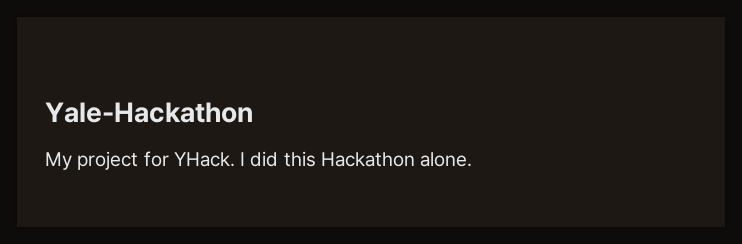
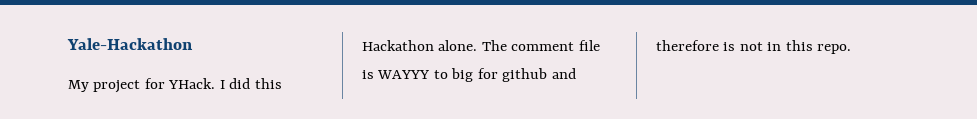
+ The comment file is WAYYY to big for github and therefore is not in this repo.

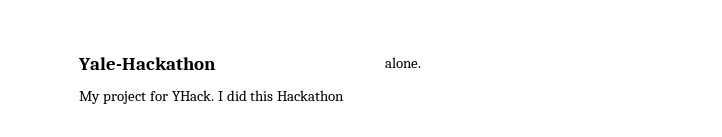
- The comment file is WAYYY to big for github and therefore is not in this repo.

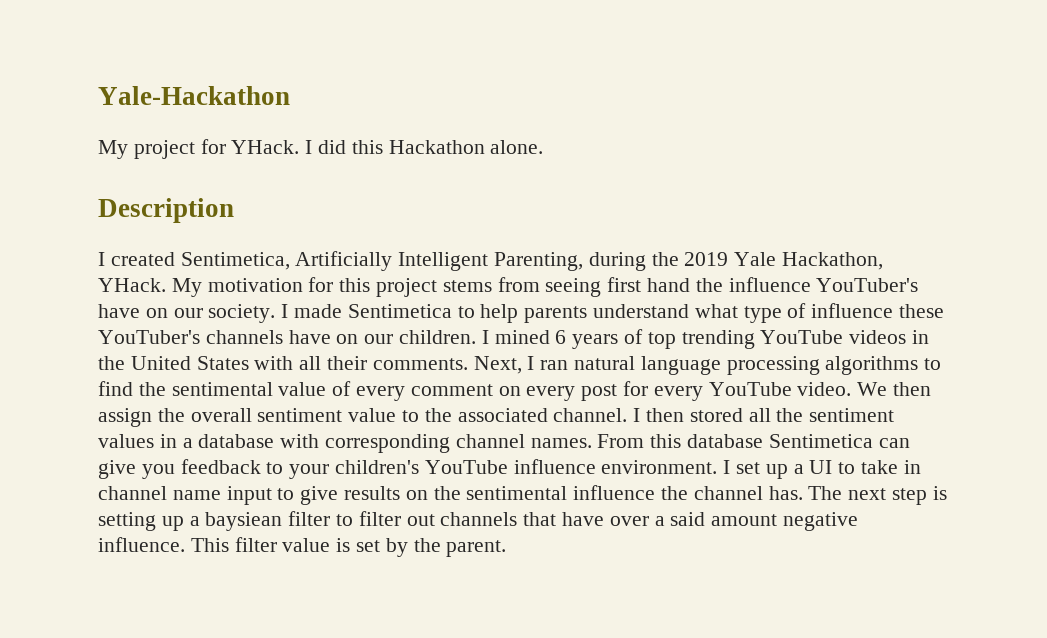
+ Description
+ I created Sentimetica, Artificially Intelligent Parenting, during the 2019 Yale Hackathon, YHack. My motivation for this project stems from seeing first hand the influence YouTuber's have on our society. I made Sentimetica to help parents understand what type of influence these YouTuber's channels have on our children. I mined 6 years of top trending YouTube videos in the United States with all their comments. Next, I ran natural language processing algorithms to find the sentimental value of every comment on every post for every YouTube video. We then assign the overall sentiment value to the associated channel. I then stored all the sentiment values in a database with corresponding channel names. From this database Sentimetica can give you feedback to your children's YouTube influence environment. I set up a UI to take in channel name input to give results on the sentimental influence the channel has. The next step is setting up a baysiean filter to filter out channels that have over a said amount negative influence. This filter value is set by the parent.

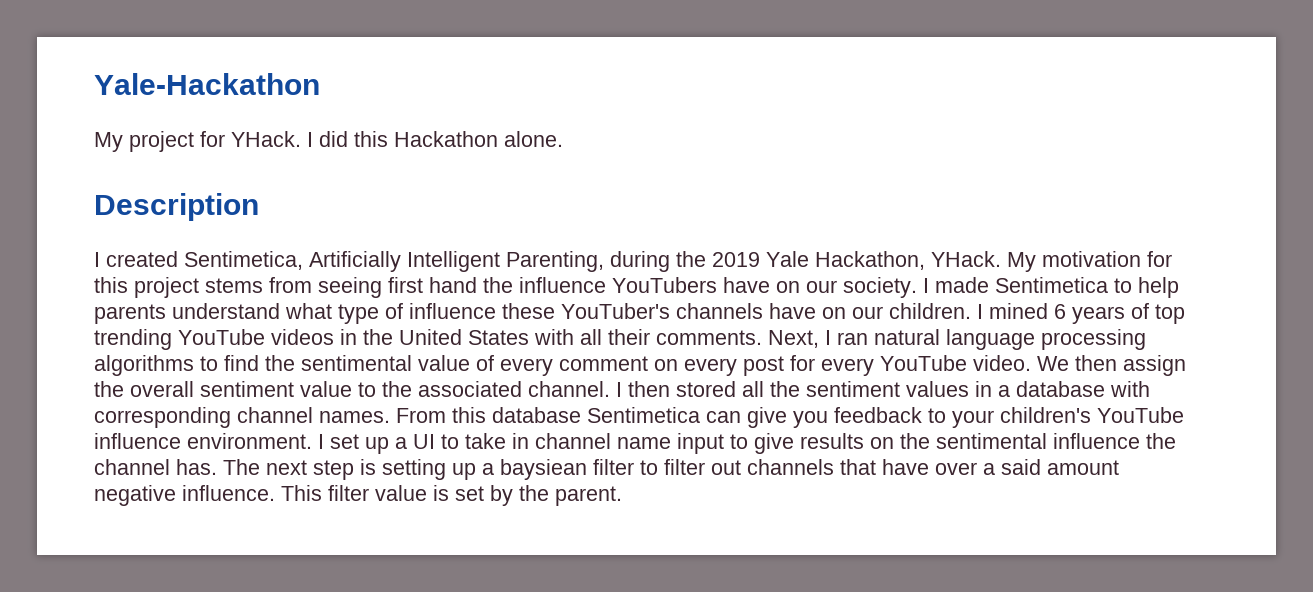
- My motivation for this project stems from seeing first hand the influence YouTuber's have on our society.
+ My motivation for this project stems from seeing first hand the influence YouTubers have on our society.

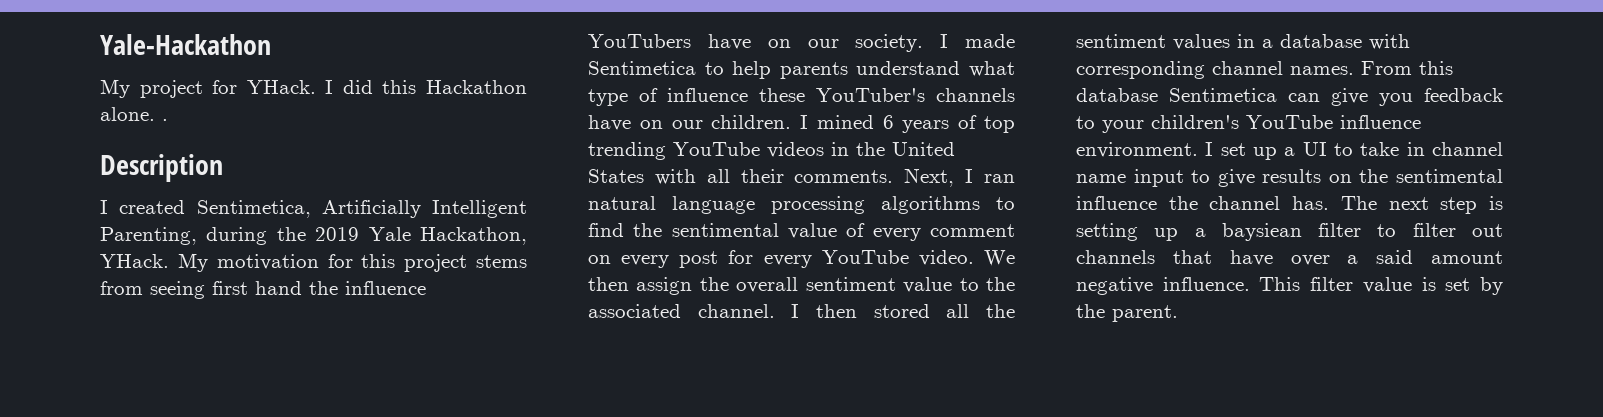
- I did this Hackathon alone.
+ I did this Hackathon alone. .

